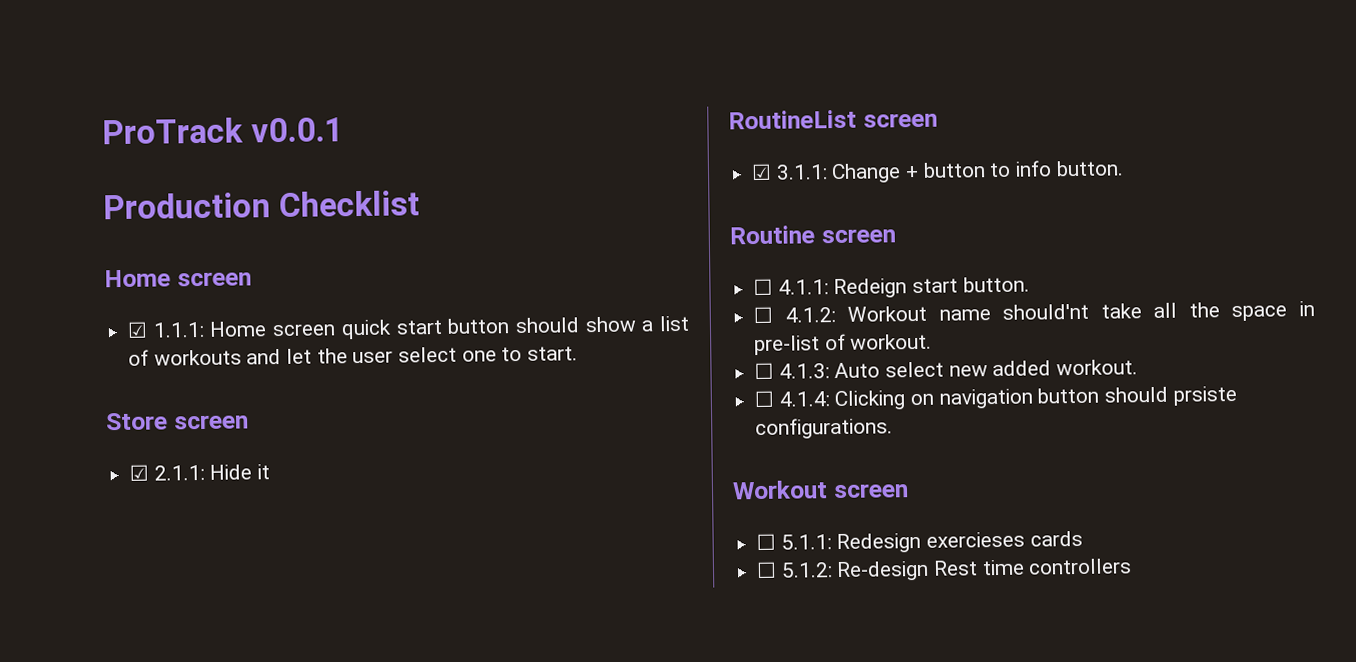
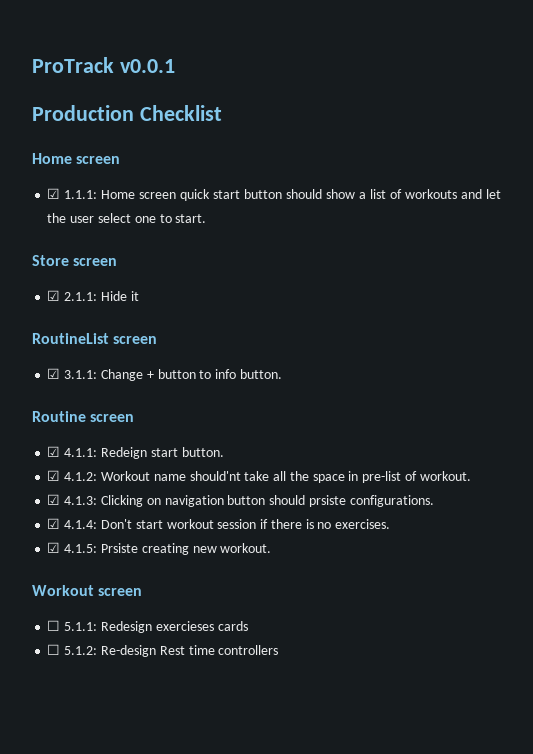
- ☐ 4.1.1: Redeign start button.
+ ☑ 4.1.1: Redeign start button.
- ☐ 4.1.2: Workout name should'nt take all the space in pre-list of workout.
+ ☑ 4.1.2: Workout name should'nt take all the space in pre-list of workout.
- ☐ 4.1.3: Auto select new added workout.
- ☐ 4.1.4: Clicking on navigation button should prsiste configurations.
+ ☑ 4.1.3: Clicking on navigation button should prsiste configurations.
+ ☑ 4.1.4: Don't start workout session if there is no exercises.
+ ☑ 4.1.5: Prsiste creating new workout.

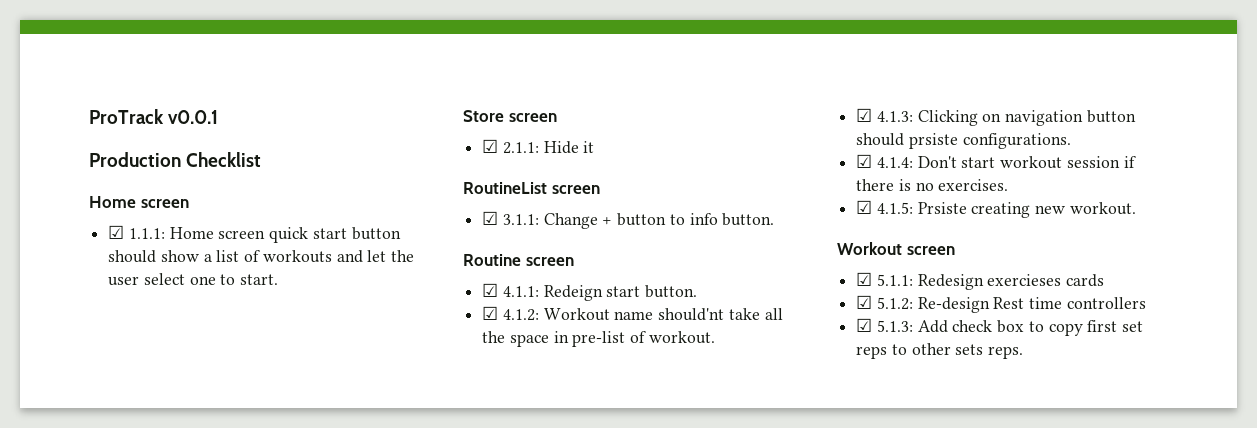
- ☐ 5.1.1: Redesign exercieses cards
+ ☑ 5.1.1: Redesign exercieses cards
- ☐ 5.1.2: Re-design Rest time controllers
+ ☑ 5.1.2: Re-design Rest time controllers
+ ☑ 5.1.3: Add check box to copy first set reps to other sets reps.

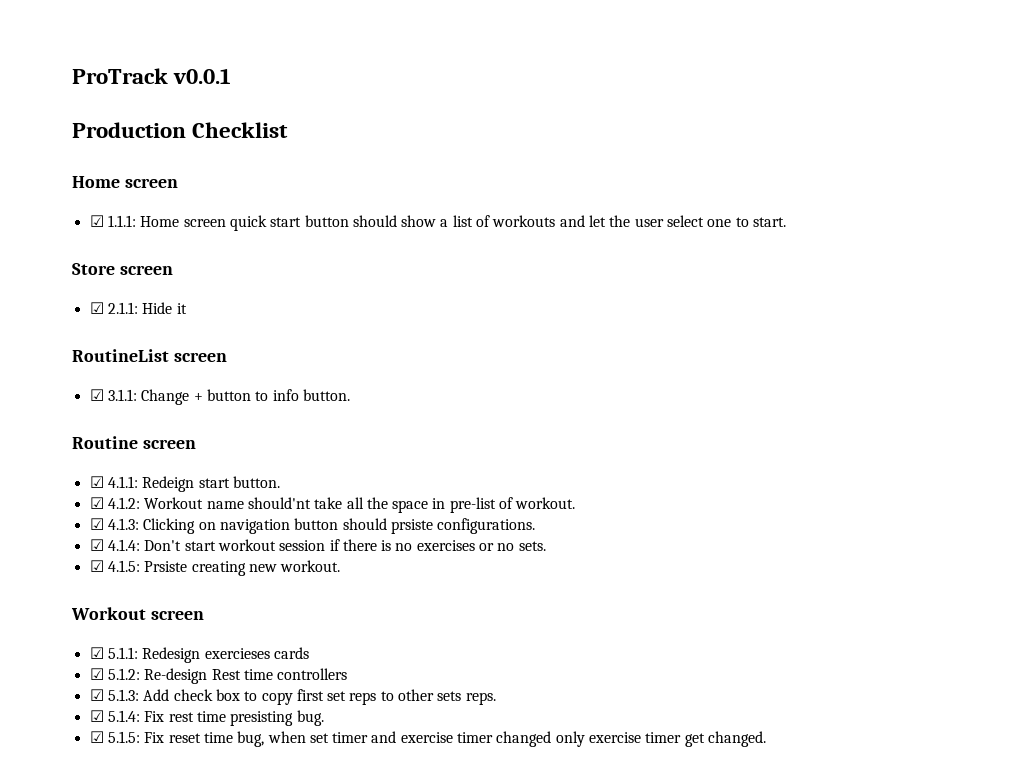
- ☑ 4.1.4: Don't start workout session if there is no exercises.
+ ☑ 4.1.4: Don't start workout session if there is no exercises or no sets.
+ ☑ 5.1.4: Fix rest time presisting bug.
+ ☑ 5.1.5: Fix reset time bug, when set timer and exercise timer changed only exercise timer get changed.

